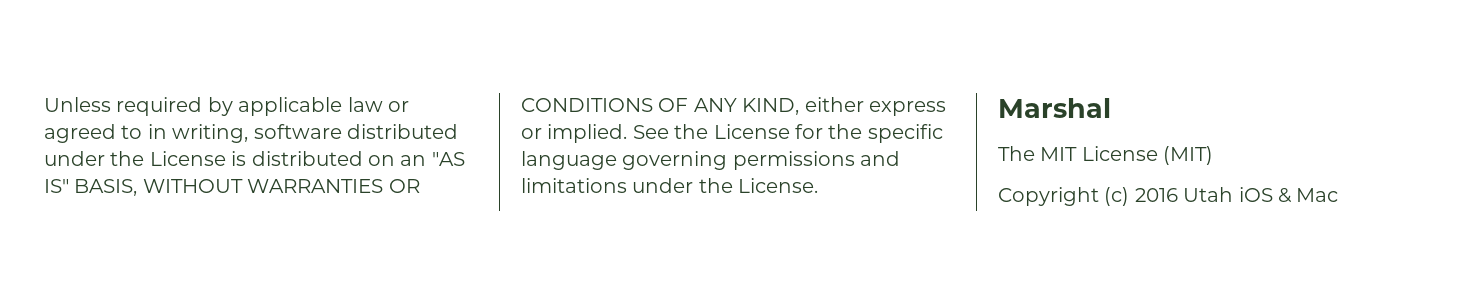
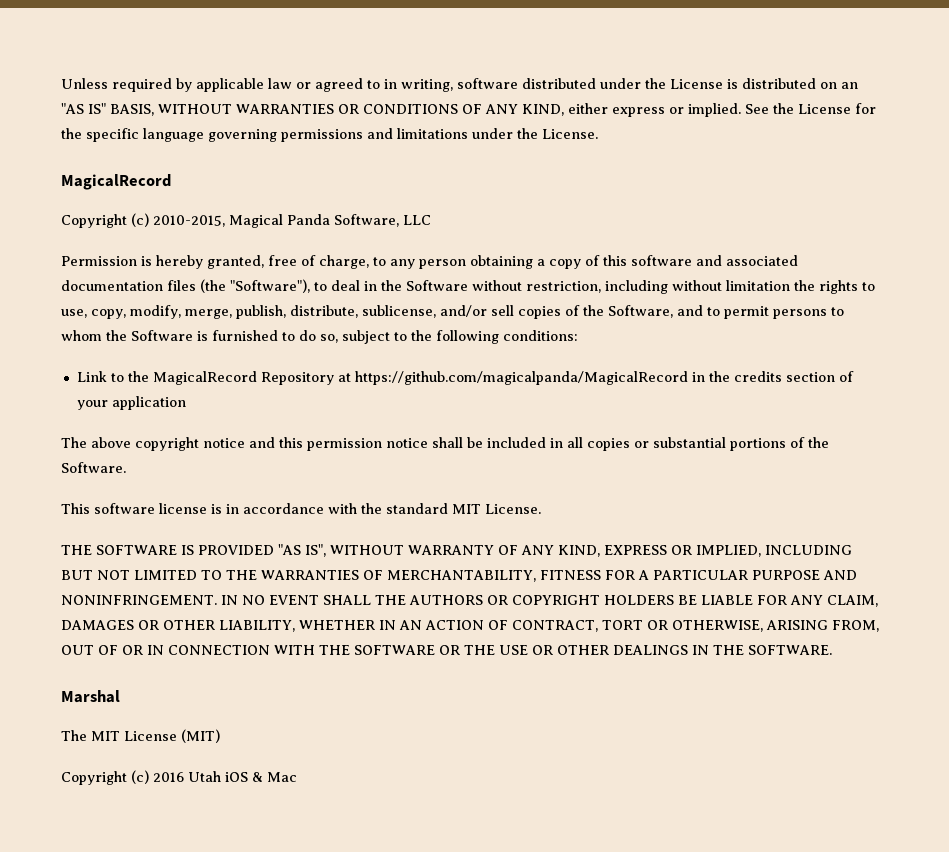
  See the License for the specific language governing permissions and limitations under the License.
+ MagicalRecord
+ Copyright (c) 2010-2015, Magical Panda Software, LLC
+ Permission is hereby granted, free of charge, to any person obtaining a copy of this software and associated documentation files (the "Software"), to deal in the Software without restriction, including without limitation the rights to use, copy, modify, merge, publish, distribute, sublicense, and/or sell copies of the Software, and to permit persons to whom the Software is furnished to do so, subject to the following conditions:
+ Link to the MagicalRecord Repository at https://github.com/magicalpanda/MagicalRecord in the credits section of your application
+ The above copyright notice and this permission notice shall be included in all copies or substantial portions of the Software.
+ This software license is in accordance with the standard MIT License.
+ THE SOFTWARE IS PROVIDED "AS IS", WITHOUT WARRANTY OF ANY KIND, EXPRESS OR IMPLIED, INCLUDING BUT NOT LIMITED TO THE WARRANTIES OF MERCHANTABILITY, FITNESS FOR A PARTICULAR PURPOSE AND NONINFRINGEMENT. IN NO EVENT SHALL THE AUTHORS OR COPYRIGHT HOLDERS BE LIABLE FOR ANY CLAIM, DAMAGES OR OTHER LIABILITY, WHETHER IN AN ACTION OF CONTRACT, TORT OR OTHERWISE, ARISING FROM, OUT OF OR IN CONNECTION WITH THE SOFTWARE OR THE USE OR OTHER DEALINGS IN THE SOFTWARE.

